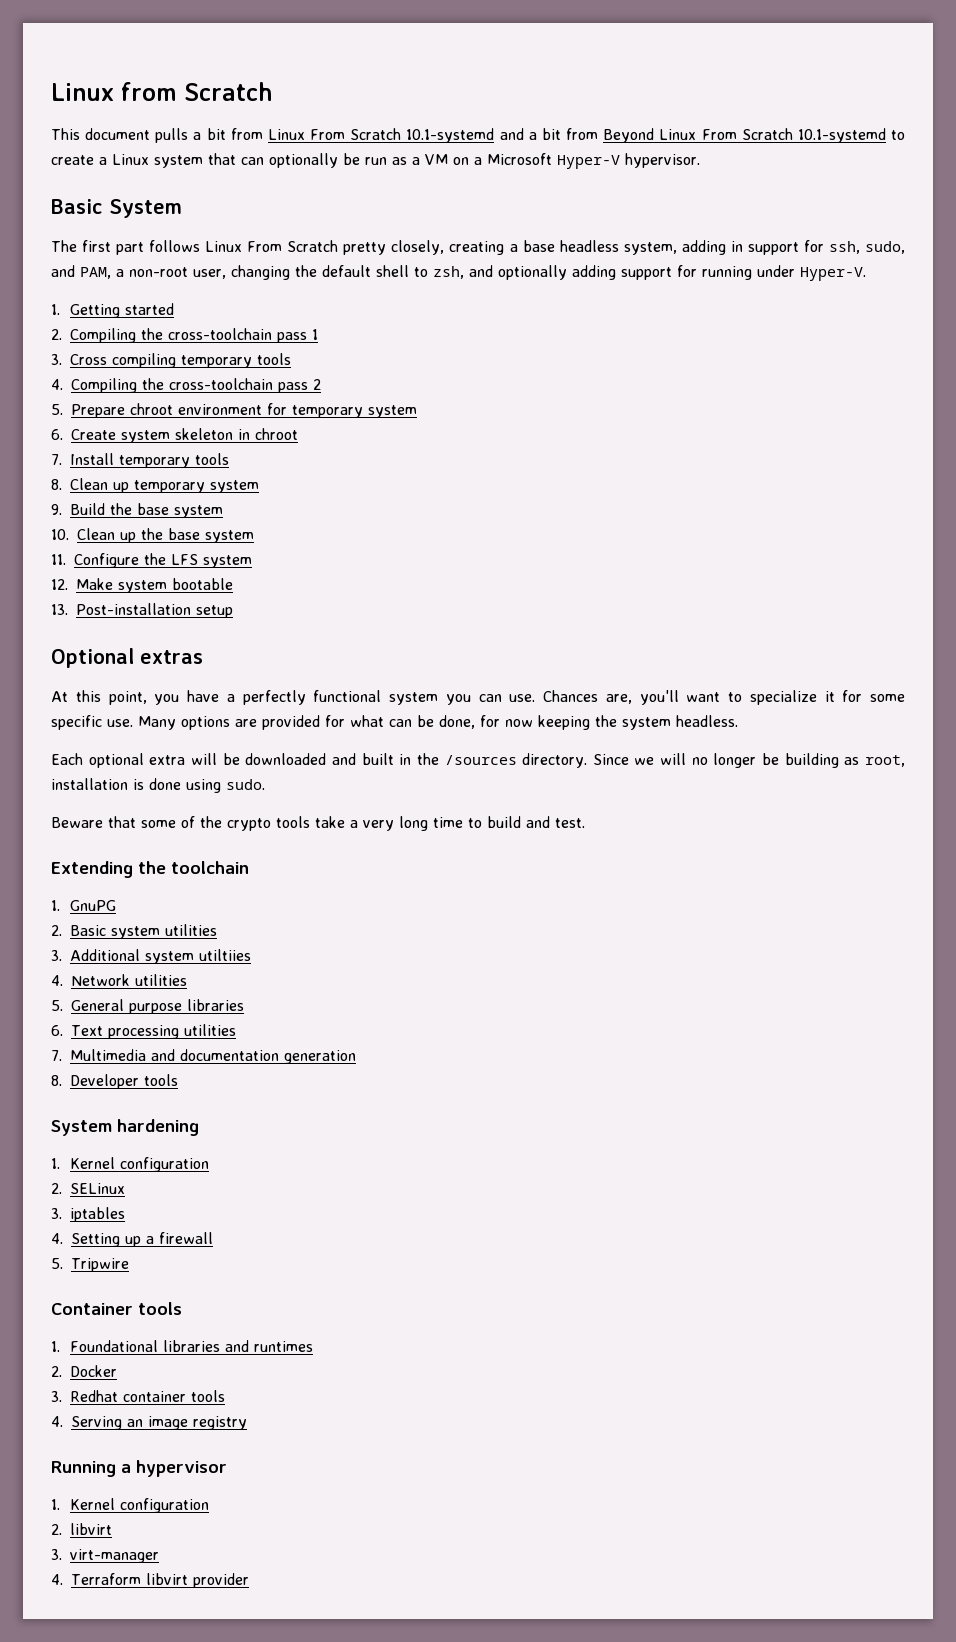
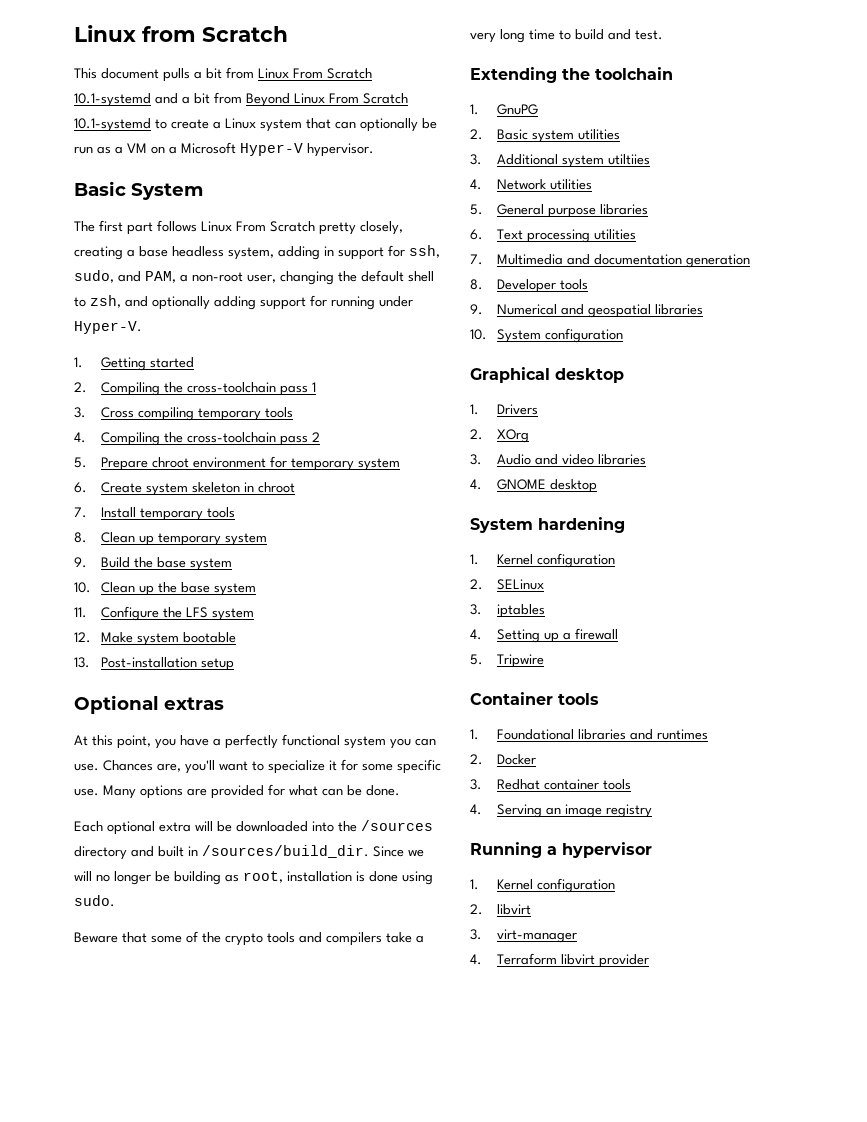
- Many options are provided for what can be done, for now keeping the system headless.
+ Many options are provided for what can be done.
- Each optional extra will be downloaded and built in the /sources directory.
+ Each optional extra will be downloaded into the /sources directory and built in /sources/build_dir.
- Beware that some of the crypto tools take a very long time to build and test.
+ Beware that some of the crypto tools and compilers take a very long time to build and test.
+ 9. Numerical and geospatial libraries
+ 10. System configuration
+ Graphical desktop
+ 1. Drivers
+ 2. XOrg
+ 3. Audio and video libraries
+ 4. GNOME desktop

